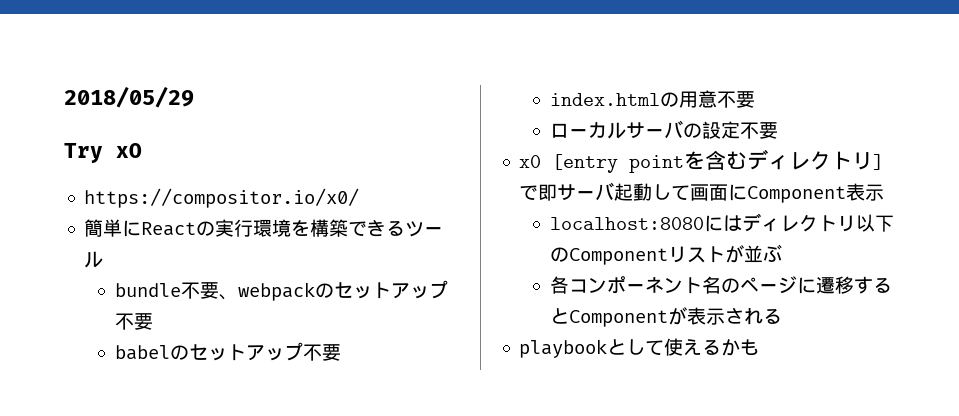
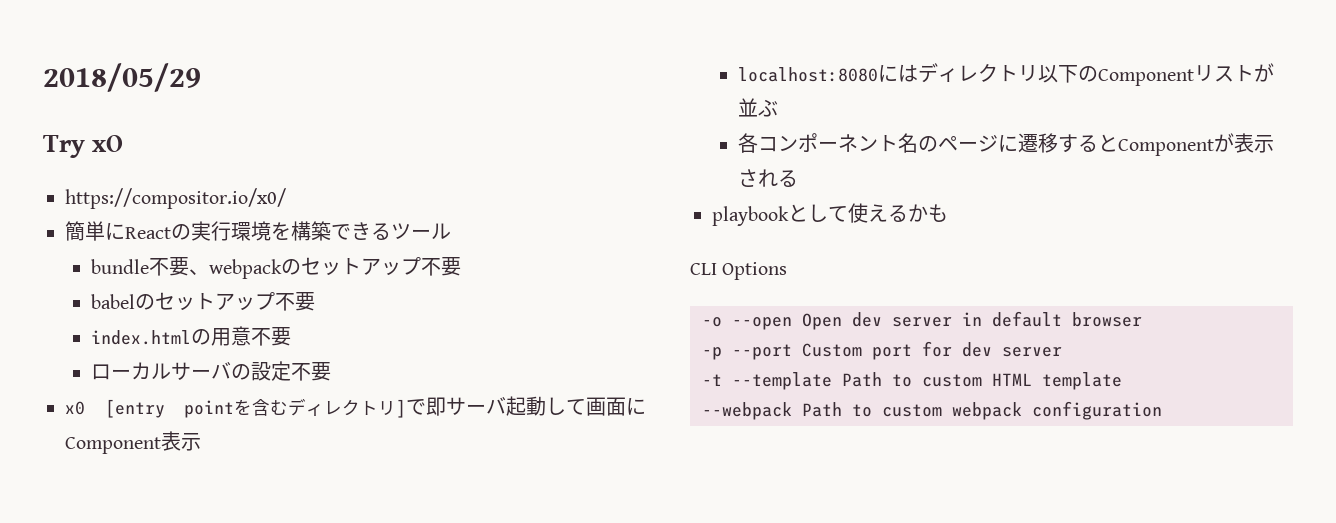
+ CLI Options
+ -o --open Open dev server in default browser
+ -p --port Custom port for dev server
+ -t --template Path to custom HTML template
+ --webpack Path to custom webpack configuration

